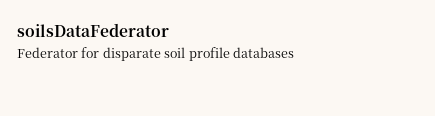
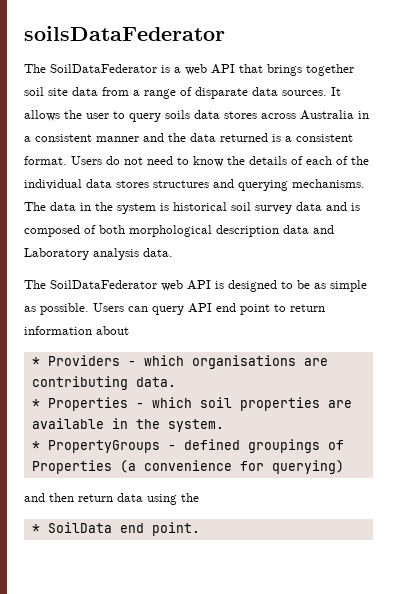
- Federator for disparate soil profile databases
+ The SoilDataFederator is a web API that brings together soil site data from a range of disparate data sources. It allows the user to query soils data stores across Australia in a consistent manner and the data returned is a consistent format. Users do not need to know the details of each of the individual data stores structures and querying mechanisms. The data in the system is historical soil survey data and is composed of both morphological description data and Laboratory analysis data.
+ The SoilDataFederator web API is designed to be as simple as possible. Users can query API end point to return information about
+ * Providers - which organisations are contributing data.
+ * Properties - which soil properties are available in the system.
+ * PropertyGroups - defined groupings of Properties (a convenience for querying)
+ and then return data using the
+ * SoilData end point.

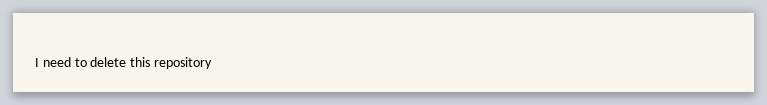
- soilsDataFederator
- The SoilDataFederator is a web API that brings together soil site data from a range of disparate data sources. It allows the user to query soils data stores across Australia in a consistent manner and the data returned is a consistent format. Users do not need to know the details of each of the individual data stores structures and querying mechanisms. The data in the system is historical soil survey data and is composed of both morphological description data and Laboratory analysis data.
- The SoilDataFederator web API is designed to be as simple as possible. Users can query API end point to return information about
- * Providers - which organisations are contributing data.
- * Properties - which soil properties are available in the system.
- * PropertyGroups - defined groupings of Properties (a convenience for querying)
- and then return data using the
- * SoilData end point.
+ I need to delete this repository

